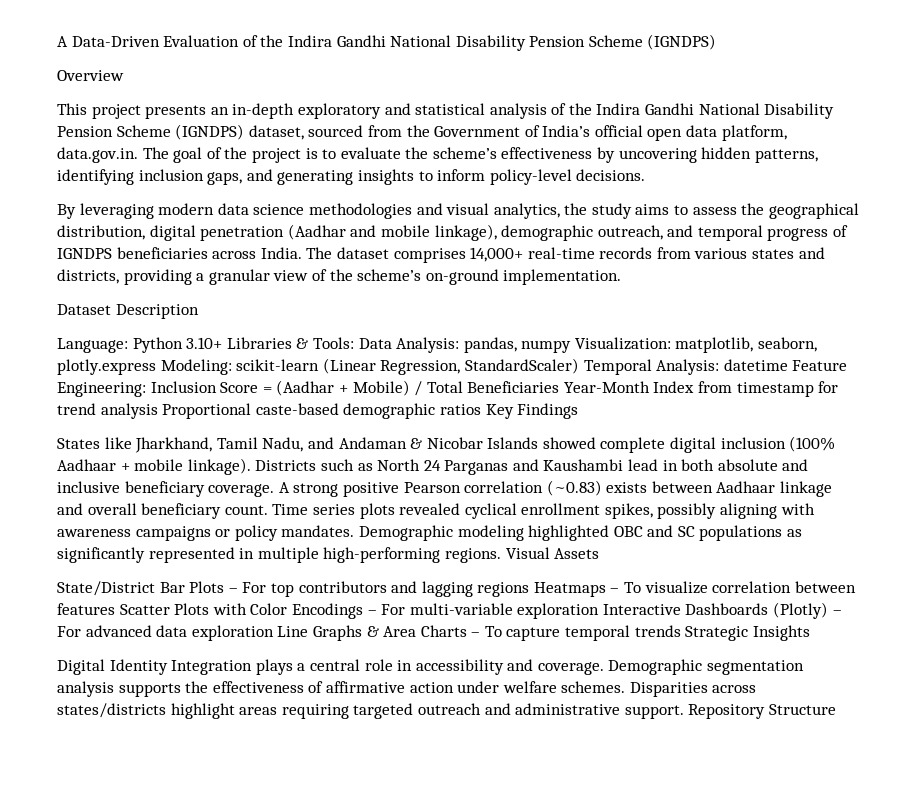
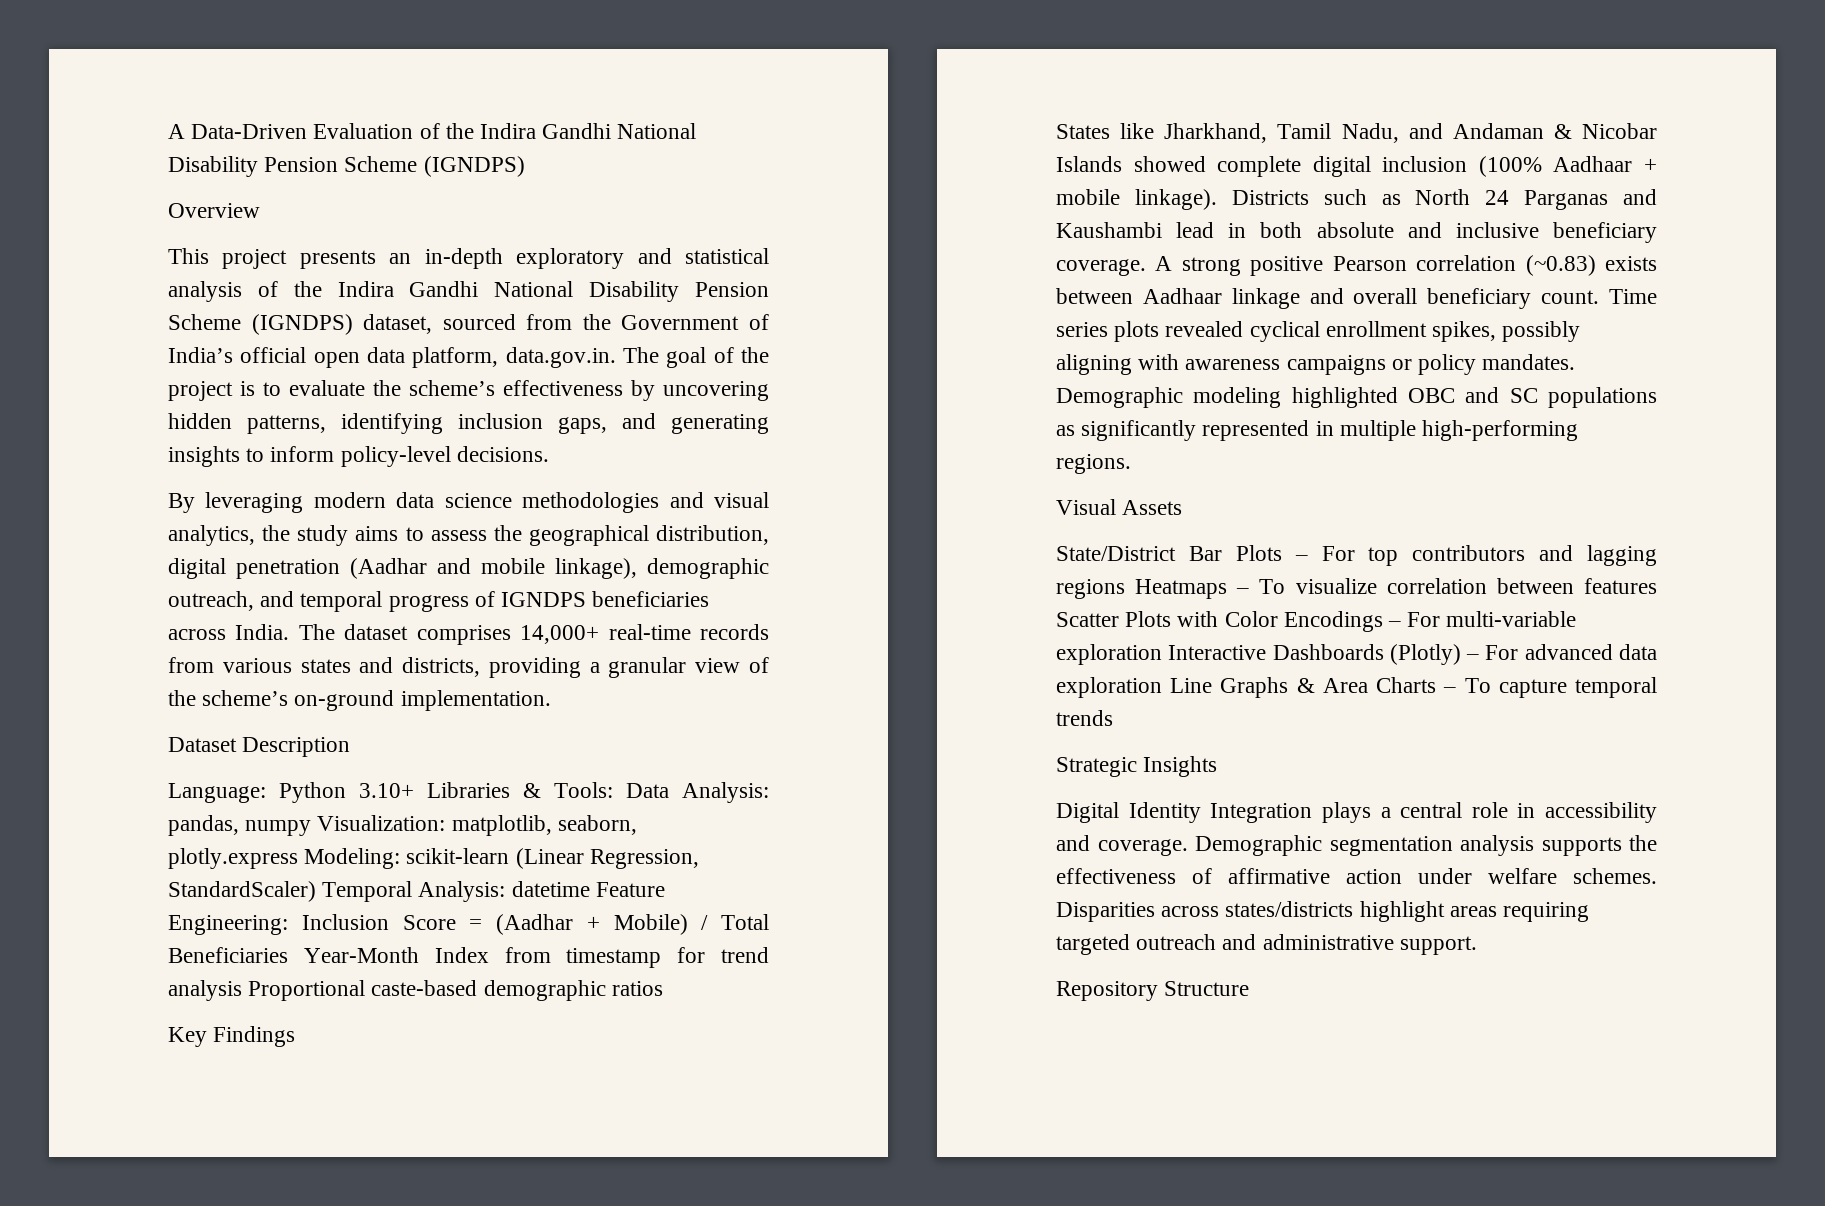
- Language: Python 3.10+ Libraries & Tools: Data Analysis: pandas, numpy Visualization: matplotlib, seaborn, plotly.express Modeling: scikit-learn (Linear Regression, StandardScaler) Temporal Analysis: datetime Feature Engineering: Inclusion Score = (Aadhar + Mobile) / Total Beneficiaries Year-Month Index from timestamp for trend analysis Proportional caste-based demographic ratios Key Findings
+ Language: Python 3.10+ Libraries & Tools: Data Analysis: pandas, numpy Visualization: matplotlib, seaborn, plotly.express Modeling: scikit-learn (Linear Regression, StandardScaler) Temporal Analysis: datetime Feature Engineering: Inclusion Score = (Aadhar + Mobile) / Total Beneficiaries Year-Month Index from timestamp for trend analysis Proportional caste-based demographic ratios
+ Key Findings
- Demographic modeling highlighted OBC and SC populations as significantly represented in multiple high-performing regions. Visual Assets
+ Demographic modeling highlighted OBC and SC populations as significantly represented in multiple high-performing regions.
+ Visual Assets
- State/District Bar Plots – For top contributors and lagging regions Heatmaps – To visualize correlation between features Scatter Plots with Color Encodings – For multi-variable exploration Interactive Dashboards (Plotly) – For advanced data exploration Line Graphs & Area Charts – To capture temporal trends Strategic Insights
+ State/District Bar Plots – For top contributors and lagging regions Heatmaps – To visualize correlation between features Scatter Plots with Color Encodings – For multi-variable exploration Interactive Dashboards (Plotly) – For advanced data exploration Line Graphs & Area Charts – To capture temporal trends
+ Strategic Insights
- Disparities across states/districts highlight areas requiring targeted outreach and administrative support. Repository Structure
+ Disparities across states/districts highlight areas requiring targeted outreach and administrative support.
+ Repository Structure

